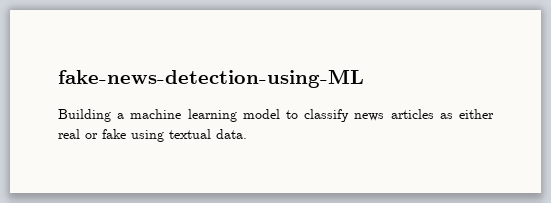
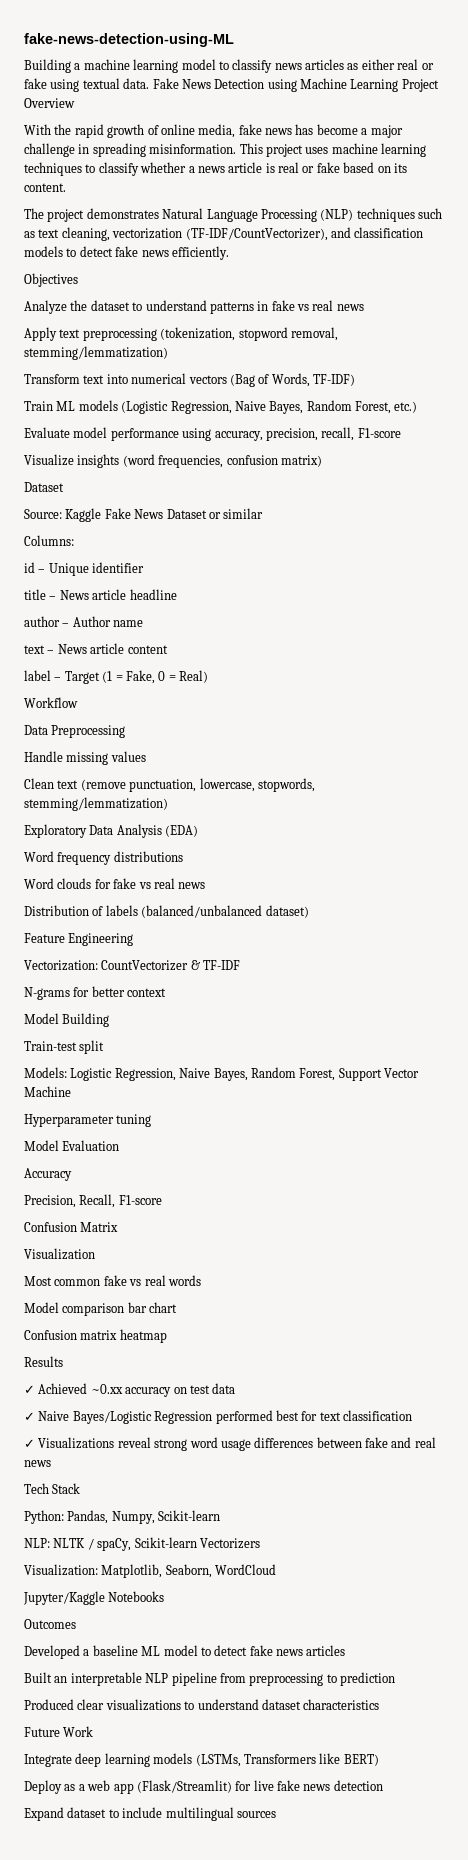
+ Fake News Detection using Machine Learning Project Overview
+ With the rapid growth of online media, fake news has become a major challenge in spreading misinformation. This project uses machine learning techniques to classify whether a news article is real or fake based on its content.
+ The project demonstrates Natural Language Processing (NLP) techniques such as text cleaning, vectorization (TF-IDF/CountVectorizer), and classification models to detect fake news efficiently.
+ Objectives
+ Analyze the dataset to understand patterns in fake vs real news
+ Apply text preprocessing (tokenization, stopword removal, stemming/lemmatization)
+ Transform text into numerical vectors (Bag of Words, TF-IDF)
+ Train ML models (Logistic Regression, Naive Bayes, Random Forest, etc.)
+ Evaluate model performance using accuracy, precision, recall, F1-score
+ Visualize insights (word frequencies, confusion matrix)
+ Dataset
+ Source: Kaggle Fake News Dataset or similar
+ Columns:
+ id – Unique identifier
+ title – News article headline
+ author – Author name
+ text – News article content
+ label – Target (1 = Fake, 0 = Real)
+ Workflow
+ Data Preprocessing
+ Handle missing values
+ Clean text (remove punctuation, lowercase, stopwords, stemming/lemmatization)
+ Exploratory Data Analysis (EDA)
+ Word frequency distributions
+ Word clouds for fake vs real news
+ Distribution of labels (balanced/unbalanced dataset)
+ Feature Engineering
+ Vectorization: CountVectorizer & TF-IDF
+ N-grams for better context
+ Model Building
+ Train-test split
+ Models: Logistic Regression, Naive Bayes, Random Forest, Support Vector Machine
+ Hyperparameter tuning
+ Model Evaluation
+ Accuracy
+ Precision, Recall, F1-score
+ Confusion Matrix
+ Visualization
+ Most common fake vs real words
+ Model comparison bar chart
+ Confusion matrix heatmap
+ Results
+ ✓ Achieved ~0.xx accuracy on test data
+ ✓ Naive Bayes/Logistic Regression performed best for text classification
+ ✓ Visualizations reveal strong word usage differences between fake and real news
+ Tech Stack
+ Python: Pandas, Numpy, Scikit-learn
+ NLP: NLTK / spaCy, Scikit-learn Vectorizers
+ Visualization: Matplotlib, Seaborn, WordCloud
+ Jupyter/Kaggle Notebooks
+ Outcomes
+ Developed a baseline ML model to detect fake news articles
+ Built an interpretable NLP pipeline from preprocessing to prediction
+ Produced clear visualizations to understand dataset characteristics
+ Future Work
+ Integrate deep learning models (LSTMs, Transformers like BERT)
+ Deploy as a web app (Flask/Streamlit) for live fake news detection
+ Expand dataset to include multilingual sources

